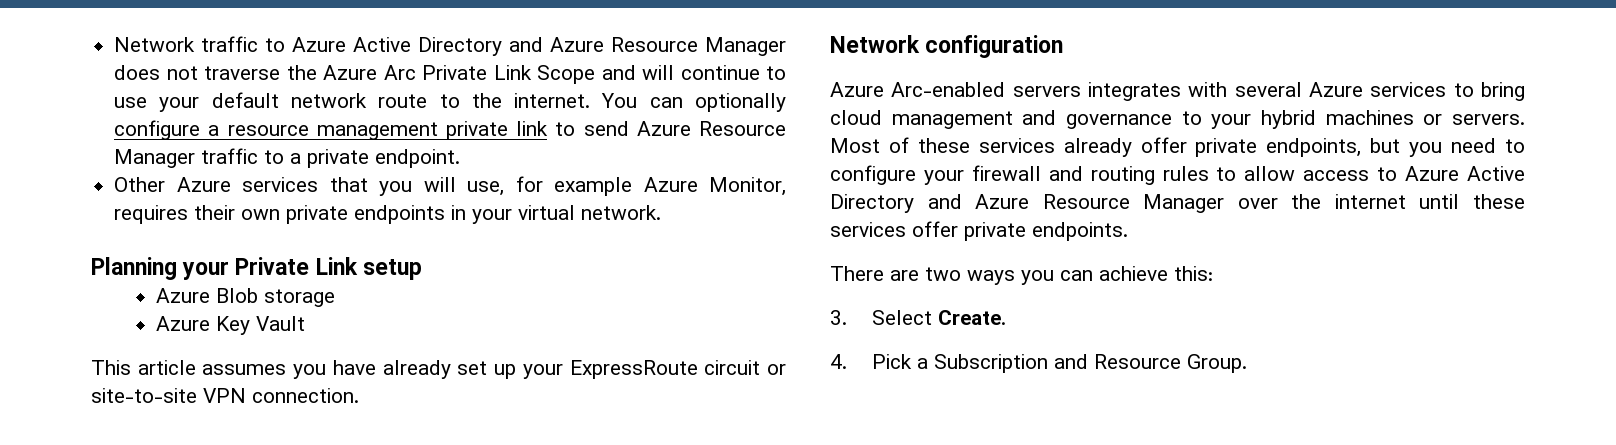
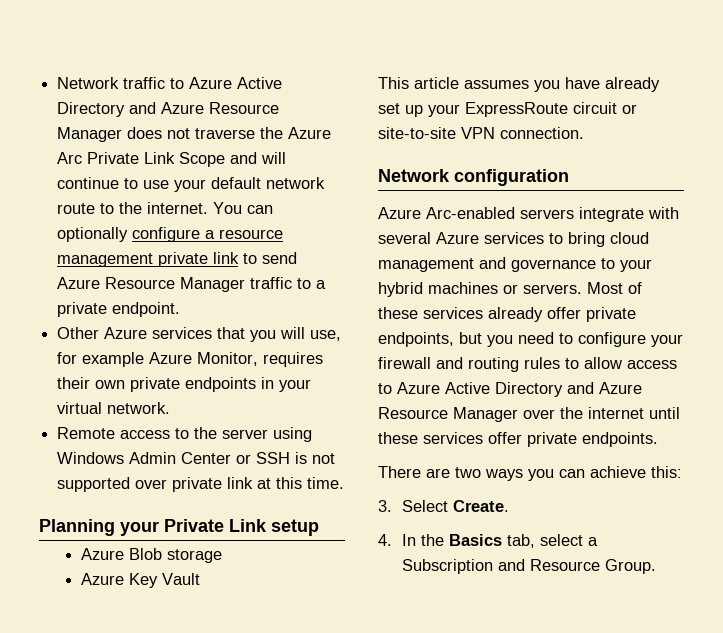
+ Remote access to the server using Windows Admin Center or SSH is not supported over private link at this time.
- Azure Arc-enabled servers integrates with several Azure services to bring cloud management and governance to your hybrid machines or servers.
+ Azure Arc-enabled servers integrate with several Azure services to bring cloud management and governance to your hybrid machines or servers.
- 4. Pick a Subscription and Resource Group.
+ 4. In the Basics tab, select a Subscription and Resource Group.

